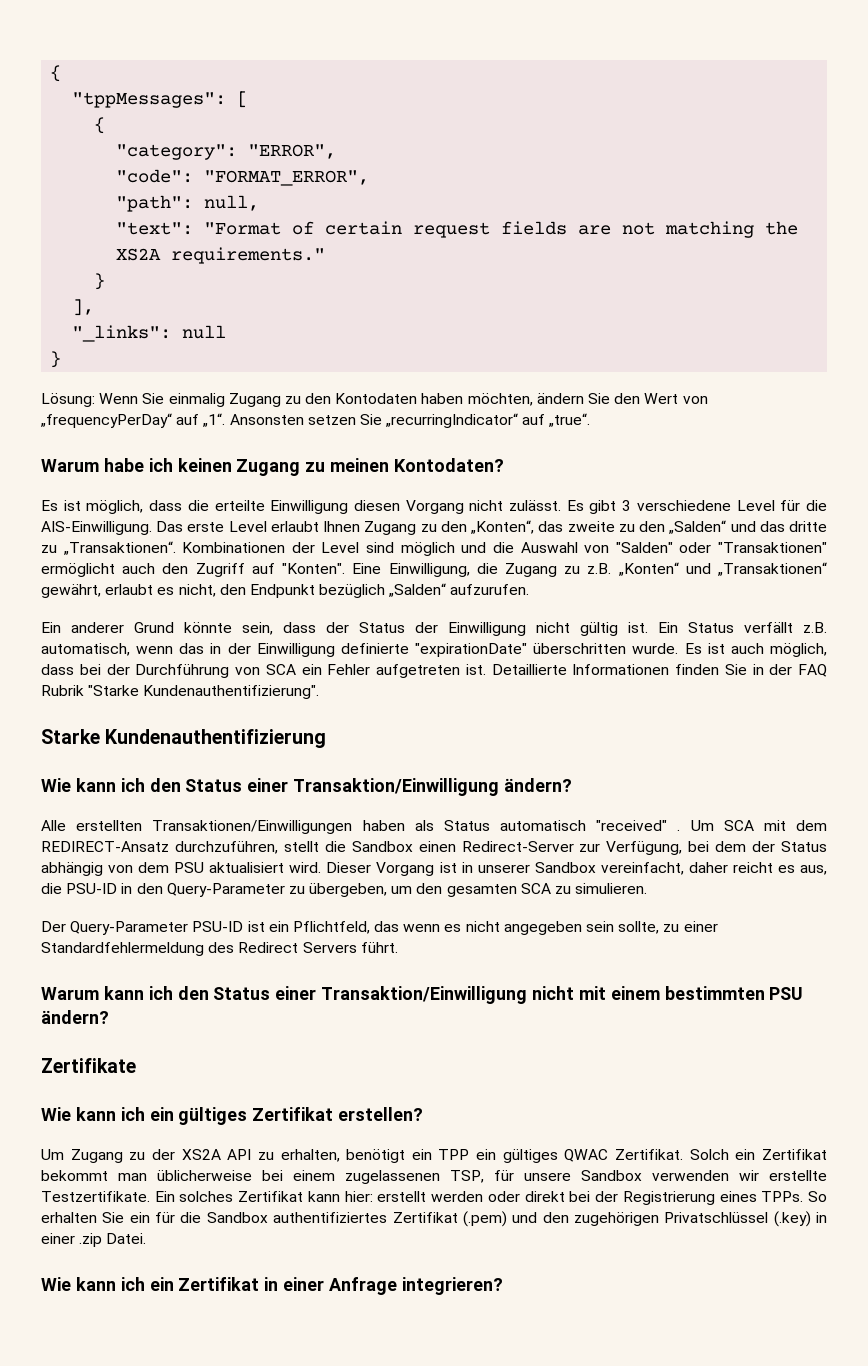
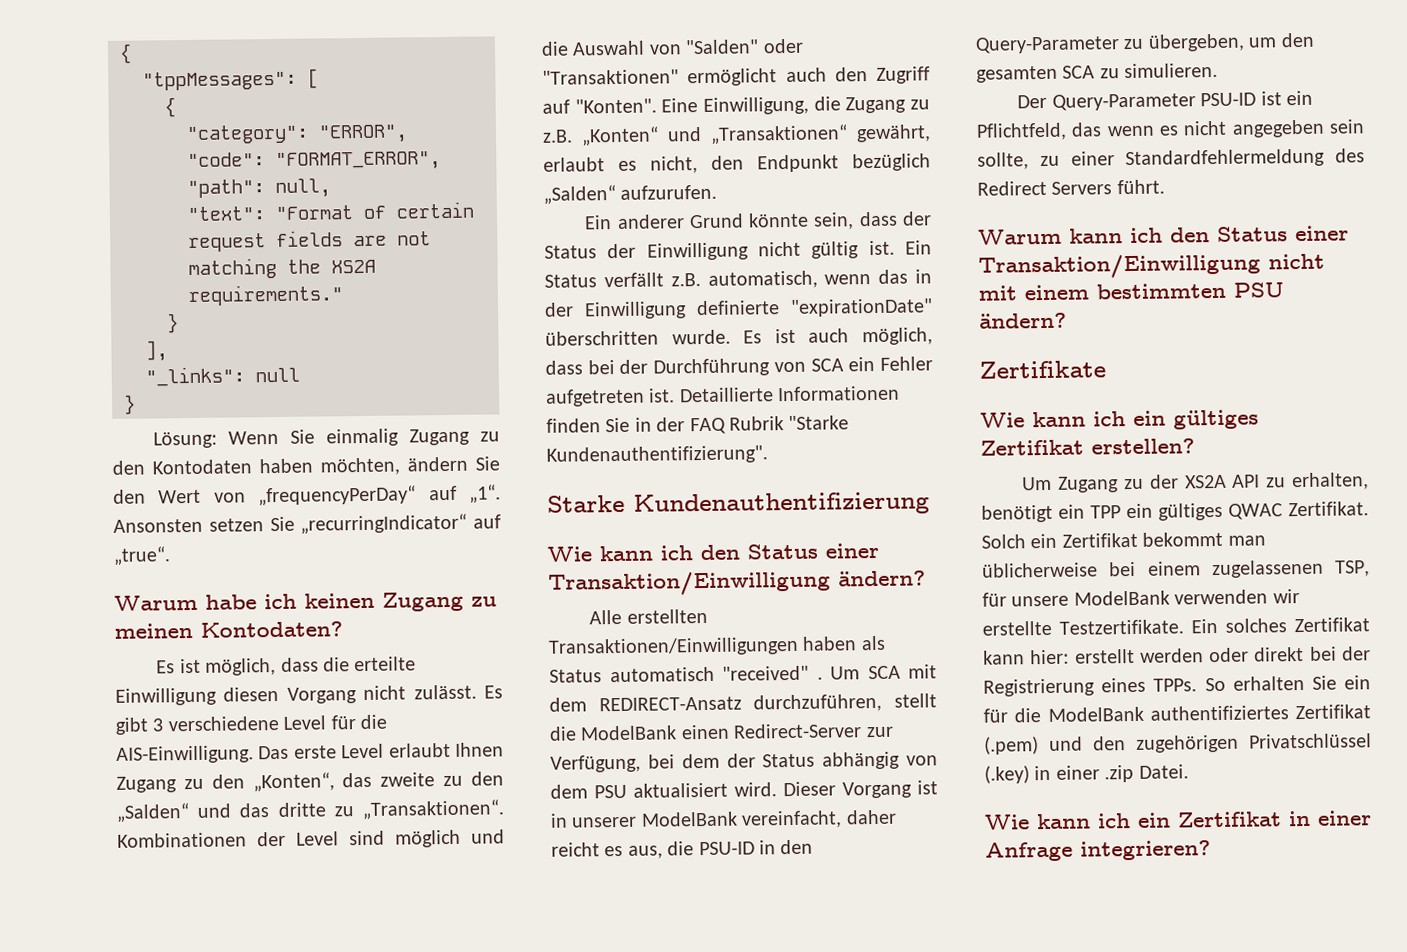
- Um SCA mit dem REDIRECT-Ansatz durchzuführen, stellt die Sandbox einen Redirect-Server zur Verfügung, bei dem der Status abhängig von dem PSU aktualisiert wird.
+ Um SCA mit dem REDIRECT-Ansatz durchzuführen, stellt die ModelBank einen Redirect-Server zur Verfügung, bei dem der Status abhängig von dem PSU aktualisiert wird.
- Dieser Vorgang ist in unserer Sandbox vereinfacht, daher reicht es aus, die PSU-ID in den Query-Parameter zu übergeben, um den gesamten SCA zu simulieren.
+ Dieser Vorgang ist in unserer ModelBank vereinfacht, daher reicht es aus, die PSU-ID in den Query-Parameter zu übergeben, um den gesamten SCA zu simulieren.
- Solch ein Zertifikat bekommt man üblicherweise bei einem zugelassenen TSP, für unsere Sandbox verwenden wir erstellte Testzertifikate.
+ Solch ein Zertifikat bekommt man üblicherweise bei einem zugelassenen TSP, für unsere ModelBank verwenden wir erstellte Testzertifikate.
- So erhalten Sie ein für die Sandbox authentifiziertes Zertifikat (.pem) und den zugehörigen Privatschlüssel (.key) in einer .zip Datei.
+ So erhalten Sie ein für die ModelBank authentifiziertes Zertifikat (.pem) und den zugehörigen Privatschlüssel (.key) in einer .zip Datei.

